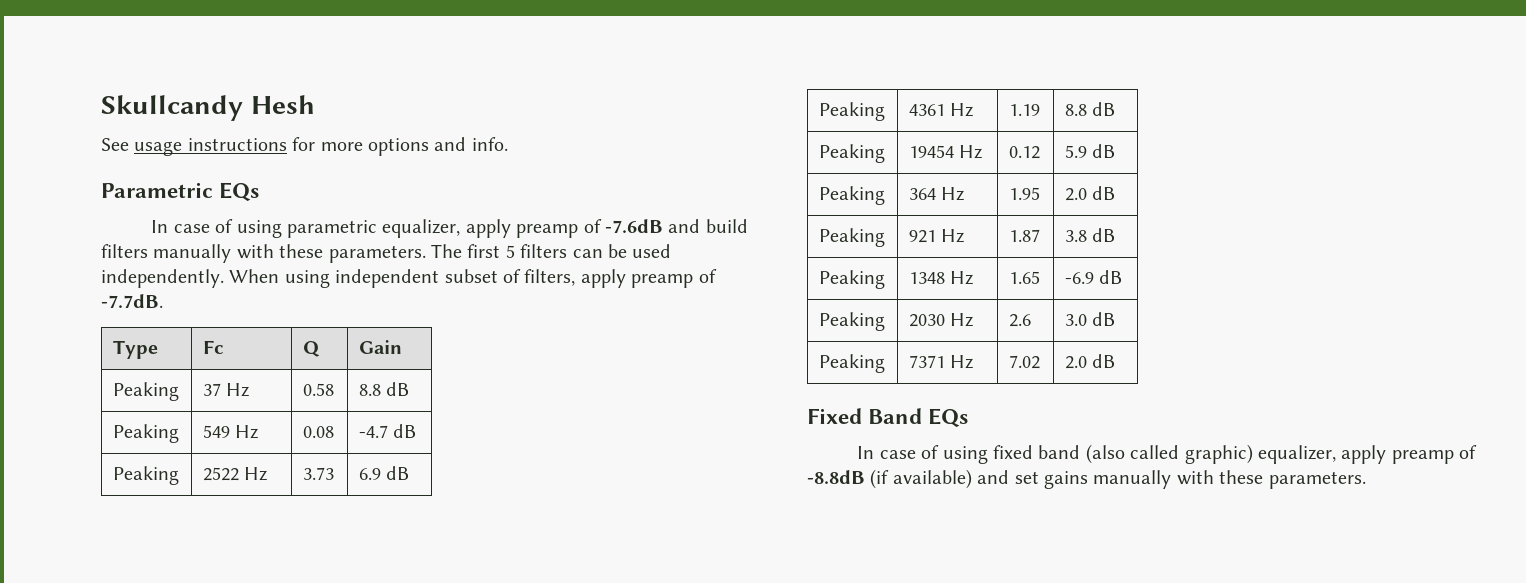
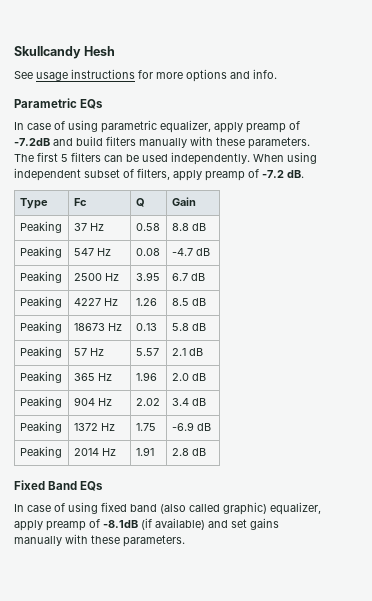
- In case of using parametric equalizer, apply preamp of -7.6dB and build filters manually with these parameters.
+ In case of using parametric equalizer, apply preamp of -7.2dB and build filters manually with these parameters.
- When using independent subset of filters, apply preamp of -7.7dB.
+ When using independent subset of filters, apply preamp of -7.2 dB.
- Peaking | 549 Hz | 0.08 | -4.7 dB
+ Peaking | 547 Hz | 0.08 | -4.7 dB
- Peaking | 2522 Hz | 3.73 | 6.9 dB
- Peaking | 4361 Hz | 1.19 | 8.8 dB
- Peaking | 19454 Hz | 0.12 | 5.9 dB
- Peaking | 364 Hz | 1.95 | 2.0 dB
+ Peaking | 2500 Hz | 3.95 | 6.7 dB
+ Peaking | 4227 Hz | 1.26 | 8.5 dB
+ Peaking | 18673 Hz | 0.13 | 5.8 dB
+ Peaking | 57 Hz | 5.57 | 2.1 dB
+ Peaking | 365 Hz | 1.96 | 2.0 dB
- Peaking | 921 Hz | 1.87 | 3.8 dB
- Peaking | 1348 Hz | 1.65 | -6.9 dB
+ Peaking | 904 Hz | 2.02 | 3.4 dB
+ Peaking | 1372 Hz | 1.75 | -6.9 dB
- Peaking | 2030 Hz | 2.6 | 3.0 dB
- Peaking | 7371 Hz | 7.02 | 2.0 dB
+ Peaking | 2014 Hz | 1.91 | 2.8 dB
- In case of using fixed band (also called graphic) equalizer, apply preamp of -8.8dB (if available) and set gains manually with these parameters.
+ In case of using fixed band (also called graphic) equalizer, apply preamp of -8.1dB (if available) and set gains manually with these parameters.

